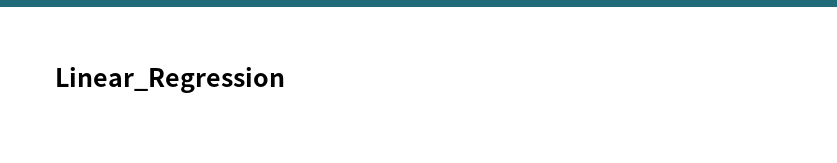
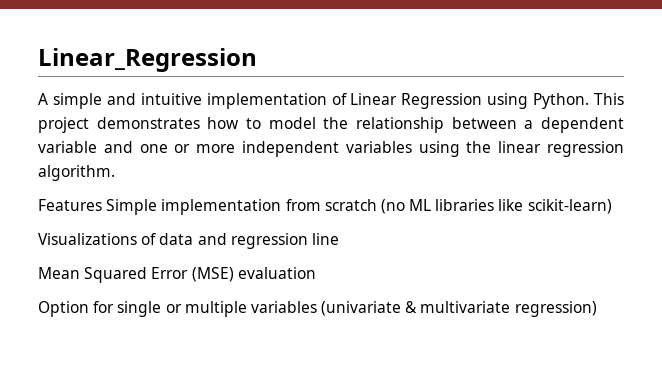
+ A simple and intuitive implementation of Linear Regression using Python. This project demonstrates how to model the relationship between a dependent variable and one or more independent variables using the linear regression algorithm.
+ Features Simple implementation from scratch (no ML libraries like scikit-learn)
+ Visualizations of data and regression line
+ Mean Squared Error (MSE) evaluation
+ Option for single or multiple variables (univariate & multivariate regression)

